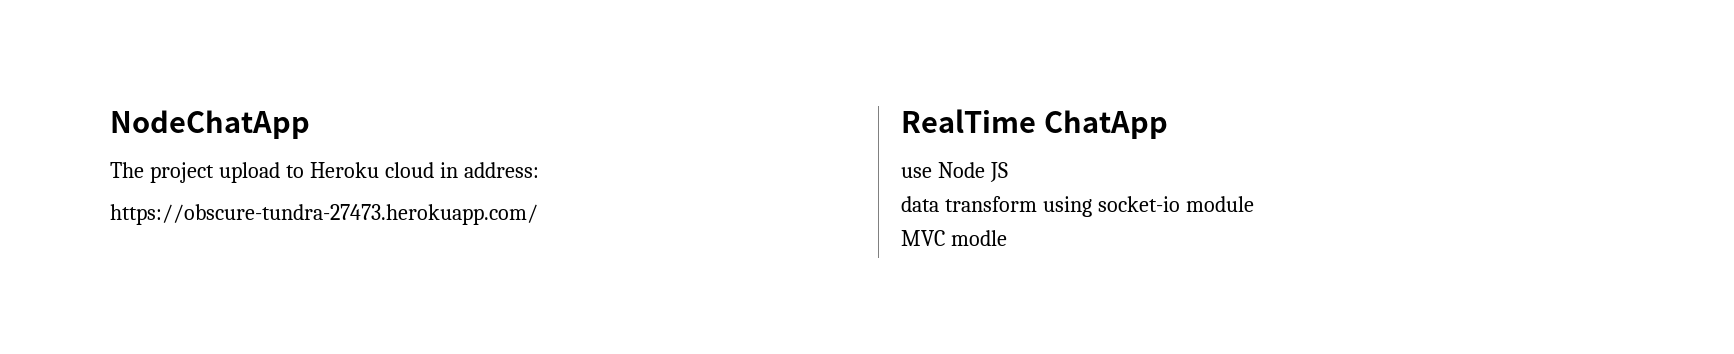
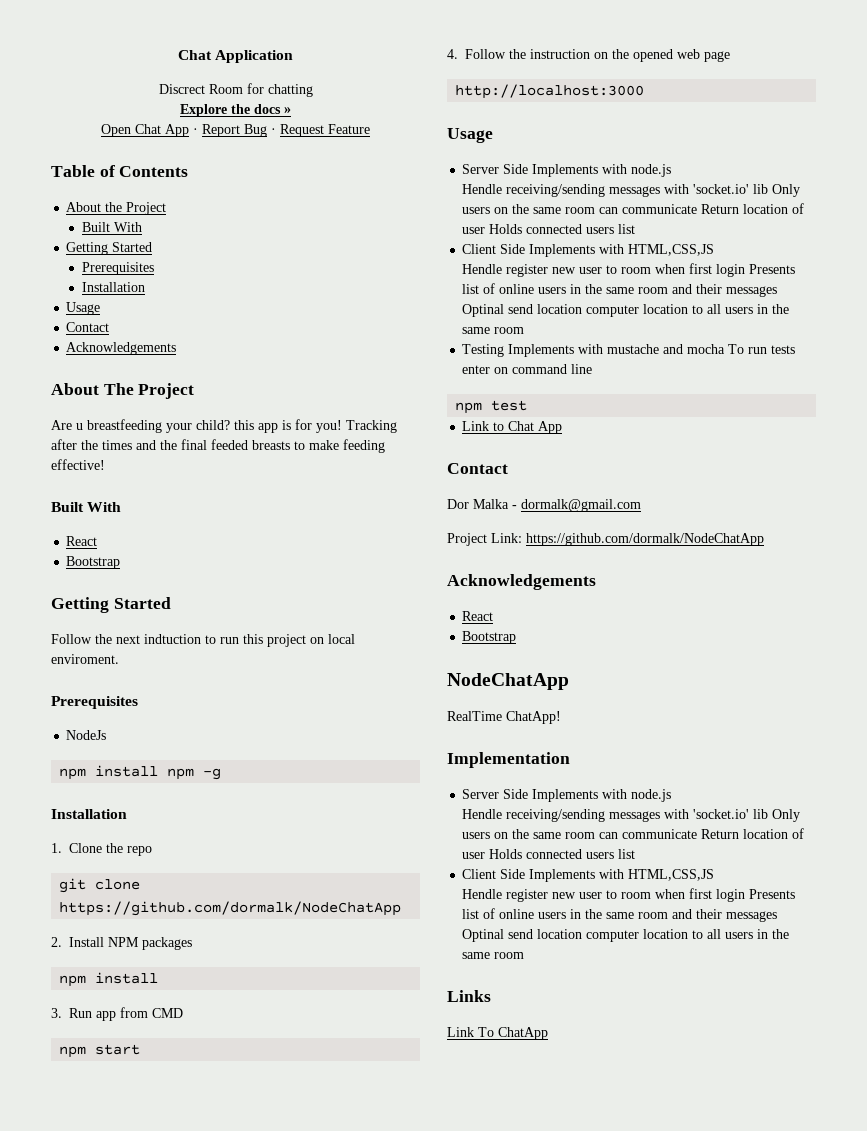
+ Chat Application
+ Discrect Room for chatting
+ Explore the docs »
+ Open Chat App · Report Bug · Request Feature
+ Table of Contents
+ About the Project
+ Built With
+ Getting Started
+ Prerequisites
+ Installation
+ Usage
+ Contact
+ Acknowledgements
+ About The Project
+ Are u breastfeeding your child? this app is for you! Tracking after the times and the final feeded breasts to make feeding effective!
+ Built With
+ React
+ Bootstrap
+ Getting Started
+ Follow the next indtuction to run this project on local enviroment.
+ Prerequisites
+ NodeJs
+ npm install npm -g
+ Installation
+ 1. Clone the repo
+ git clone https://github.com/dormalk/NodeChatApp
+ 2. Install NPM packages
+ npm install
+ 3. Run app from CMD
+ npm start
+ 4. Follow the instruction on the opened web page
+ http://localhost:3000
+ Usage
+ Server Side Implements with node.js
+ Hendle receiving/sending messages with 'socket.io' lib Only users on the same room can communicate Return location of user Holds connected users list
+ Client Side Implements with HTML,CSS,JS
+ Hendle register new user to room when first login Presents list of online users in the same room and their messages Optinal send location computer location to all users in the same room
+ Testing Implements with mustache and mocha To run tests enter on command line
+ npm test
+ Link to Chat App
+ Contact
+ Dor Malka - dormalk@gmail.com
+ Project Link: https://github.com/dormalk/NodeChatApp
+ Acknowledgements
+ React
+ Bootstrap
  NodeChatApp
- The project upload to Heroku cloud in address:
- https://obscure-tundra-27473.herokuapp.com/
- RealTime ChatApp
- use Node JS
- data transform using socket-io module
- MVC modle
+ RealTime ChatApp!
+ Implementation
+ Server Side Implements with node.js
+ Hendle receiving/sending messages with 'socket.io' lib Only users on the same room can communicate Return location of user Holds connected users list
+ Client Side Implements with HTML,CSS,JS
+ Hendle register new user to room when first login Presents list of online users in the same room and their messages Optinal send location computer location to all users in the same room
+ Links
+ Link To ChatApp

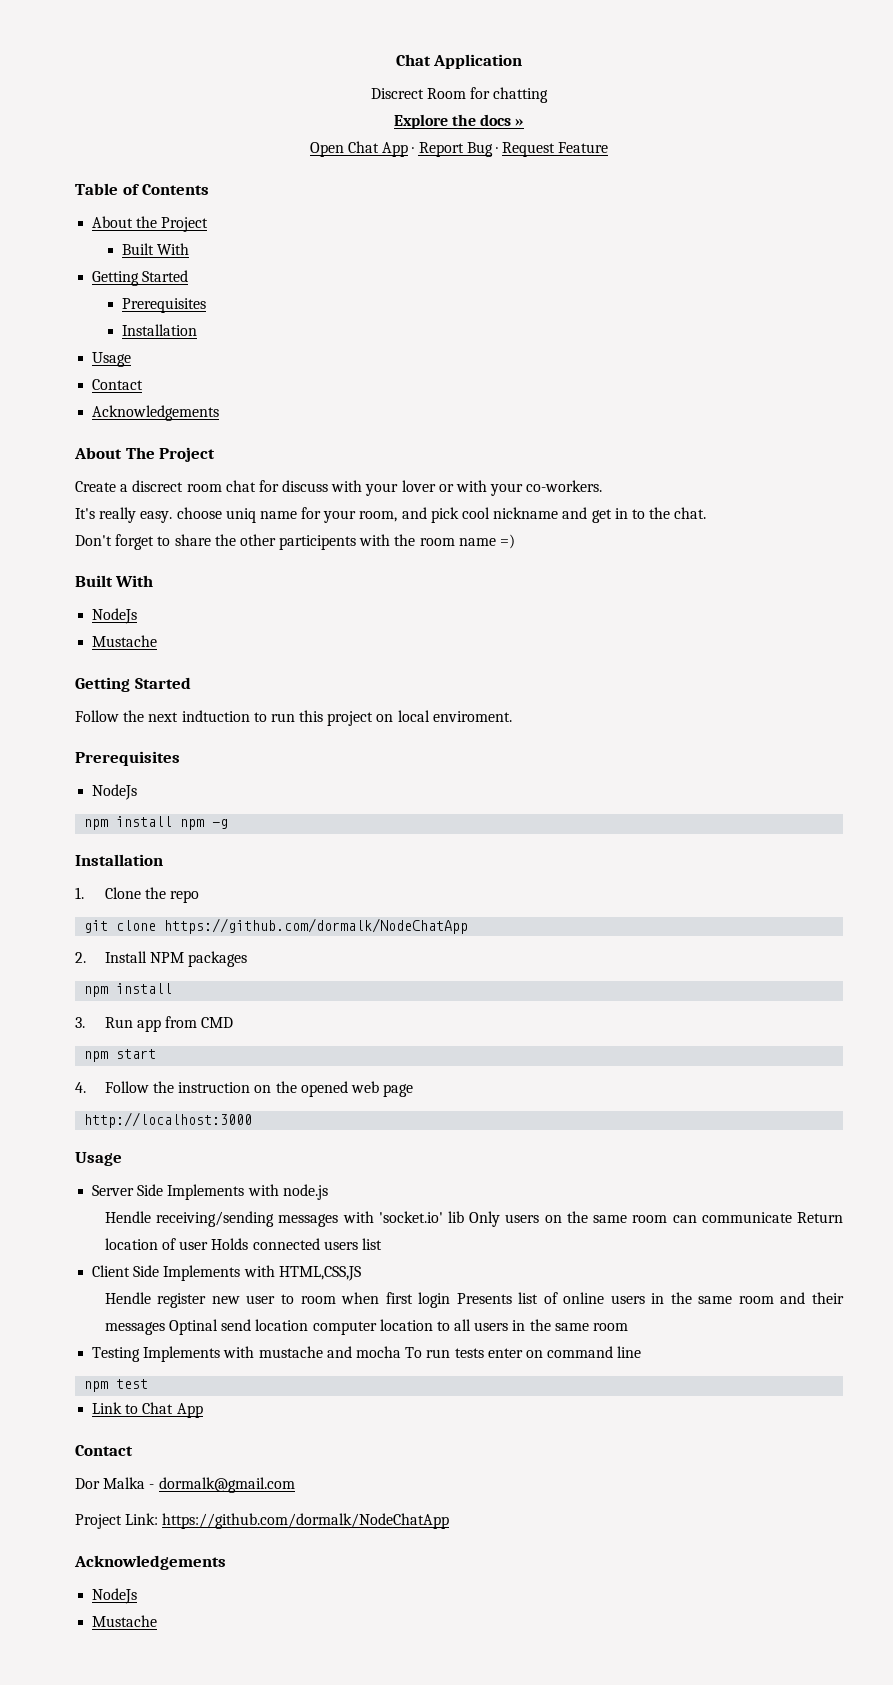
- Are u breastfeeding your child? this app is for you! Tracking after the times and the final feeded breasts to make feeding effective!
+ Create a discrect room chat for discuss with your lover or with your co-workers.
+ It's really easy. choose uniq name for your room, and pick cool nickname and get in to the chat.
+ Don't forget to share the other participents with the room name =)
  Built With
- React
- Bootstrap
+ NodeJs
+ Mustache
  Project Link: https://github.com/dormalk/NodeChatApp
  Acknowledgements
- React
- Bootstrap
- NodeChatApp
- RealTime ChatApp!
- Implementation
- Server Side Implements with node.js
- Hendle receiving/sending messages with 'socket.io' lib Only users on the same room can communicate Return location of user Holds connected users list
- Client Side Implements with HTML,CSS,JS
- Hendle register new user to room when first login Presents list of online users in the same room and their messages Optinal send location computer location to all users in the same room
- Links
- Link To ChatApp
+ NodeJs
+ Mustache

